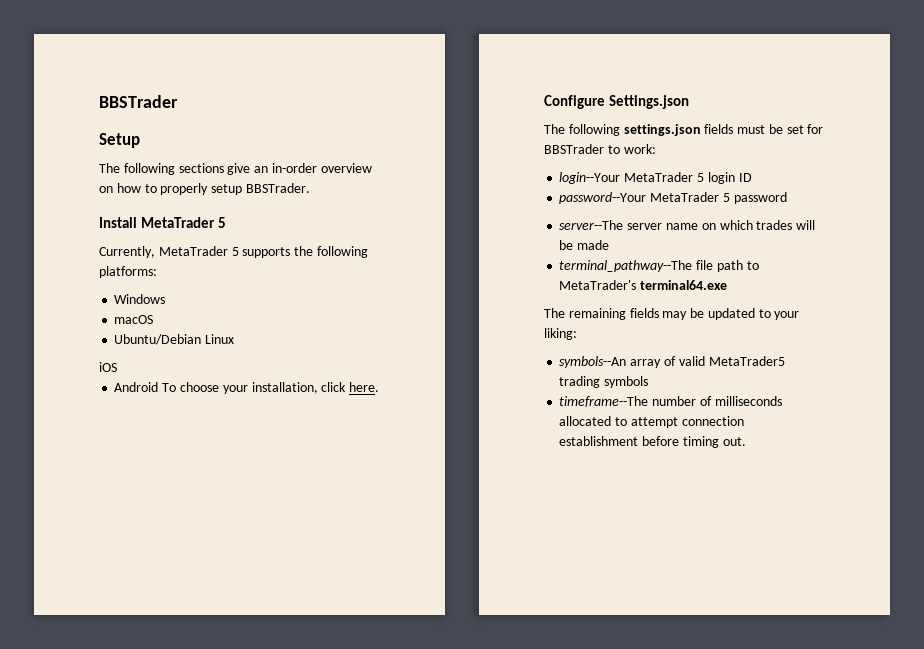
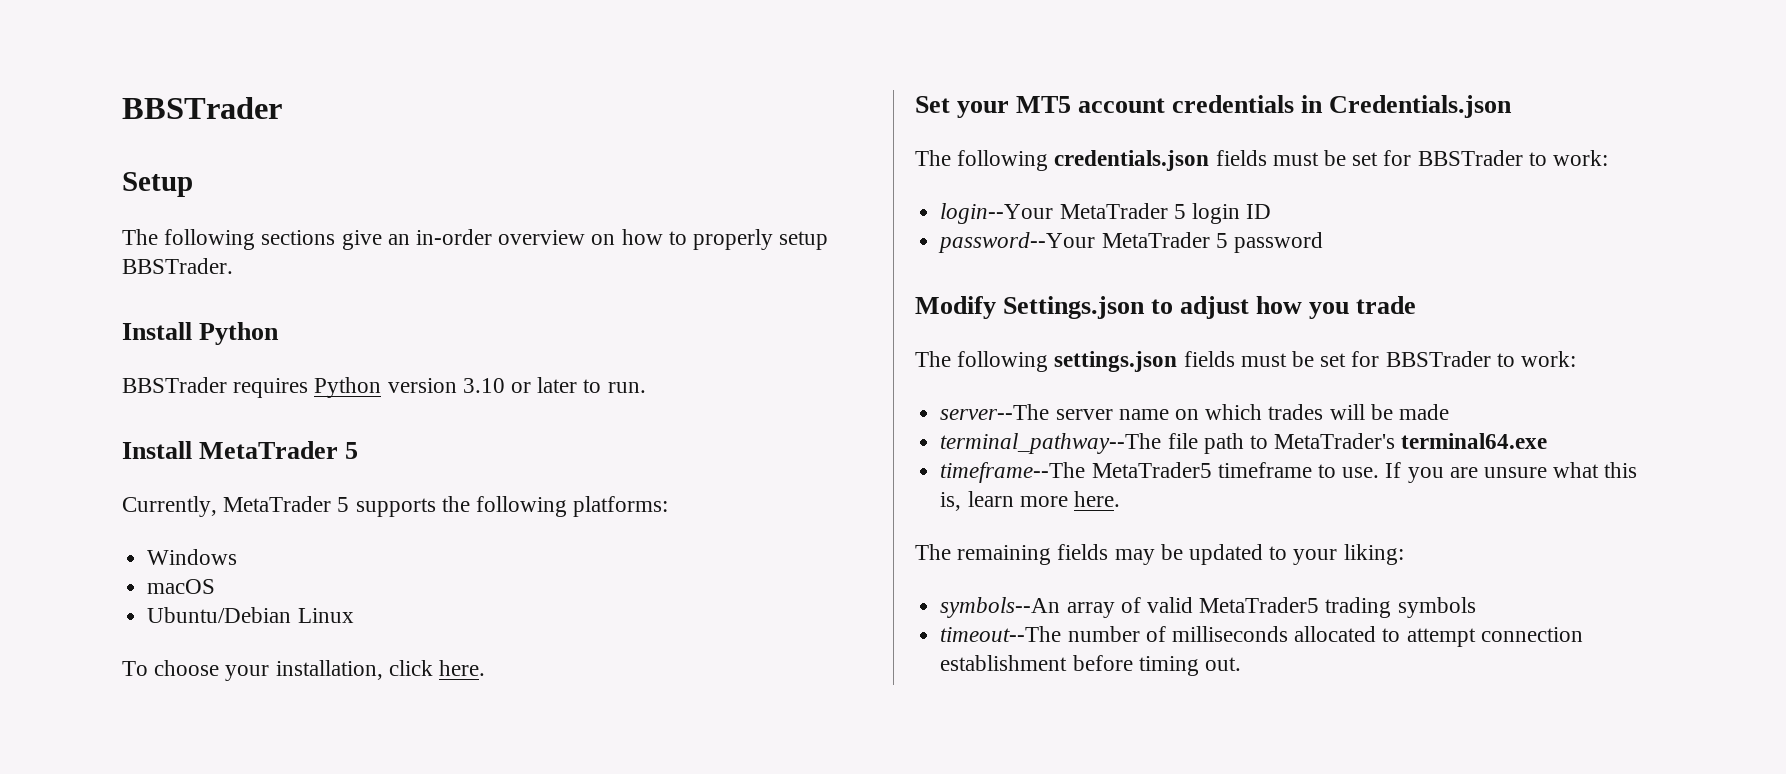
+ Install Python
+ BBSTrader requires Python version 3.10 or later to run.
- iOS
- Android To choose your installation, click here.
+ To choose your installation, click here.
- Configure Settings.json
- The following settings.json fields must be set for BBSTrader to work:
+ Set your MT5 account credentials in Credentials.json
+ The following credentials.json fields must be set for BBSTrader to work:
+ Modify Settings.json to adjust how you trade
+ The following settings.json fields must be set for BBSTrader to work:
+ timeframe--The MetaTrader5 timeframe to use. If you are unsure what this is, learn more here.
- timeframe--The number of milliseconds allocated to attempt connection establishment before timing out.
+ timeout--The number of milliseconds allocated to attempt connection establishment before timing out.

